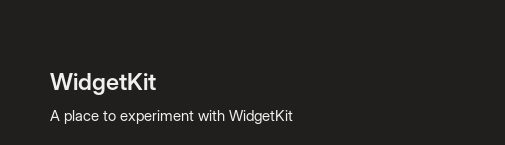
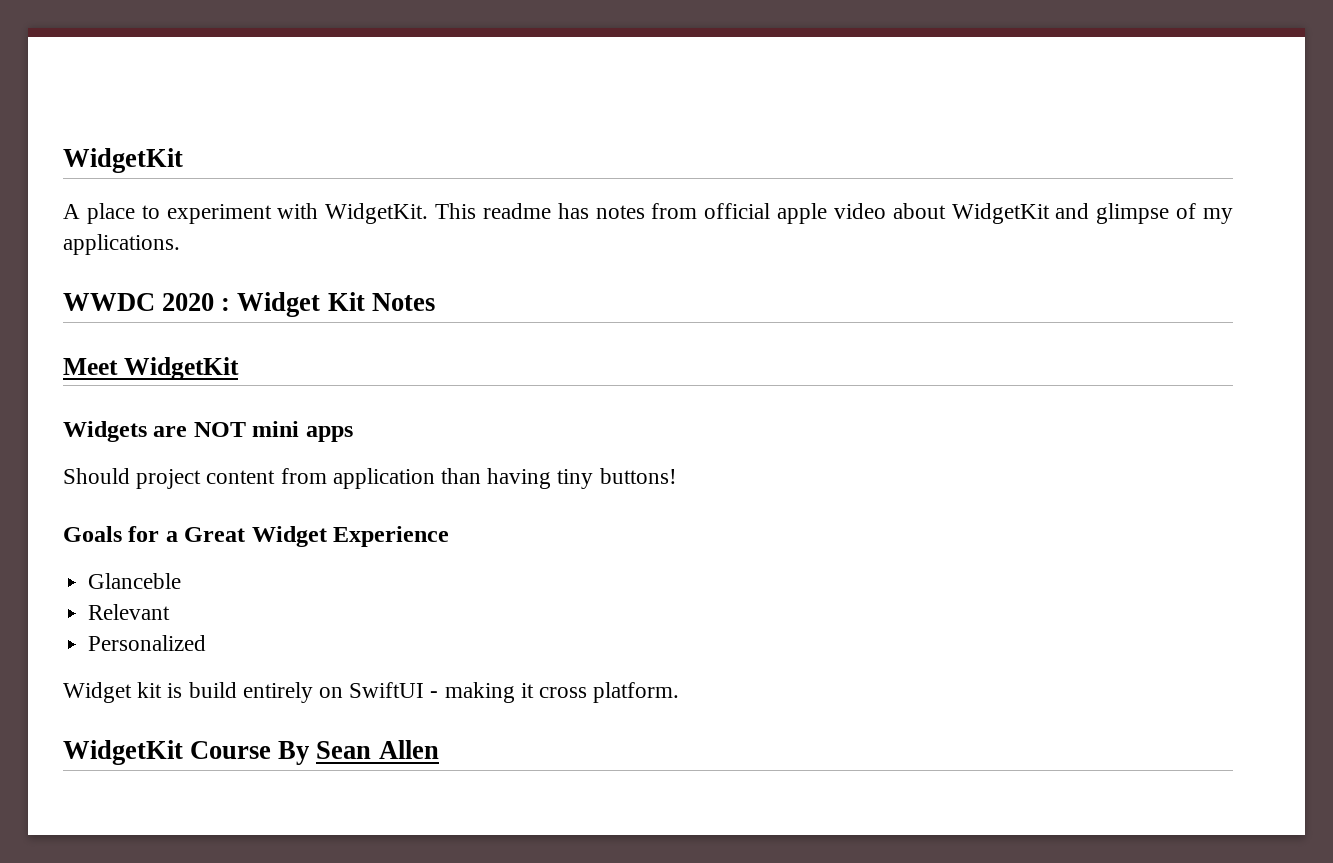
- A place to experiment with WidgetKit
+ A place to experiment with WidgetKit. This readme has notes from official apple video about WidgetKit and glimpse of my applications.
+ WWDC 2020 : Widget Kit Notes
+ Meet WidgetKit
+ Widgets are NOT mini apps
+ Should project content from application than having tiny buttons!
+ Goals for a Great Widget Experience
+ Glanceble
+ Relevant
+ Personalized
+ Widget kit is build entirely on SwiftUI - making it cross platform.
+ WidgetKit Course By Sean Allen

